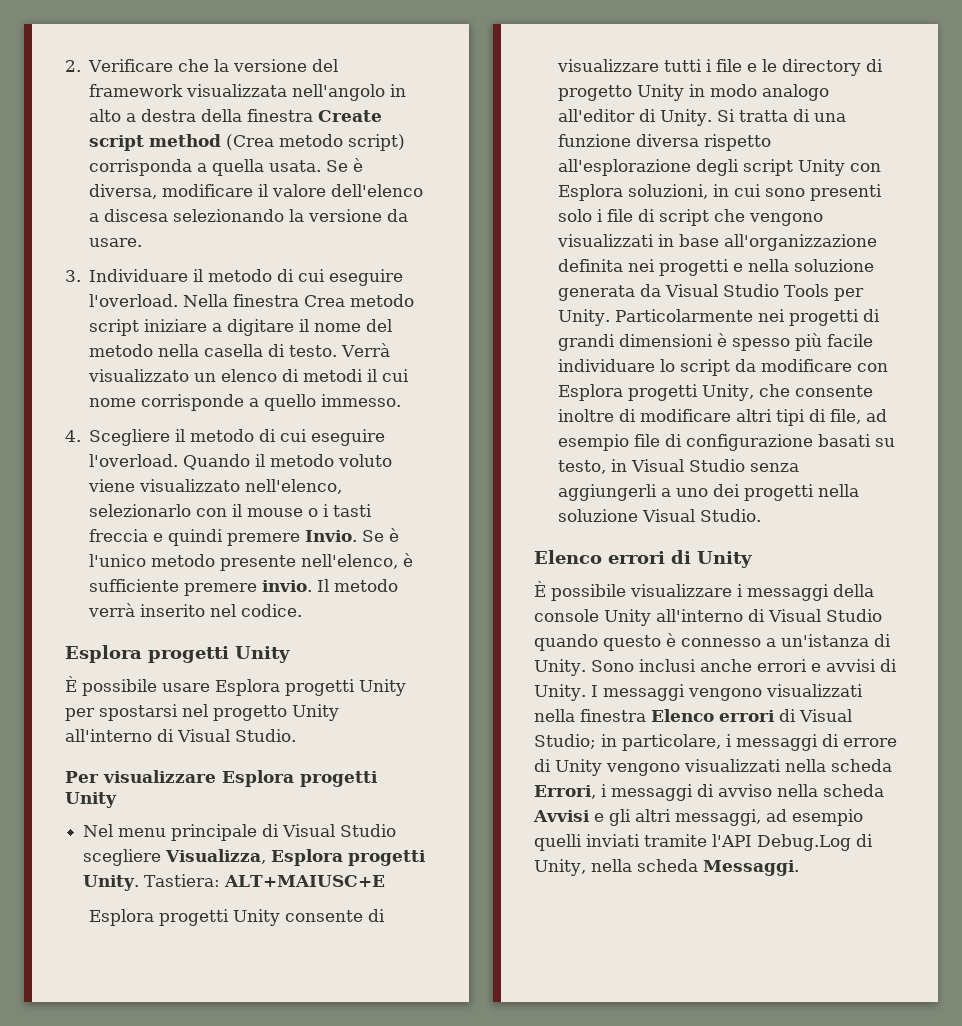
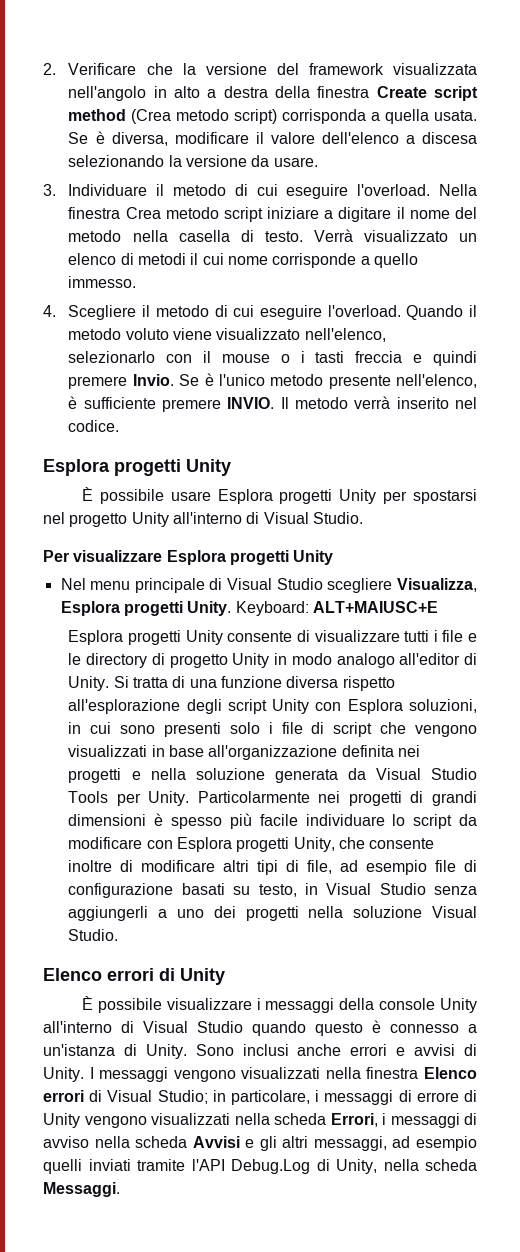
- Se è l'unico metodo presente nell'elenco, è sufficiente premere invio.
+ Se è l'unico metodo presente nell'elenco, è sufficiente premere INVIO.
- Tastiera: ALT+MAIUSC+E
+ Keyboard: ALT+MAIUSC+E

